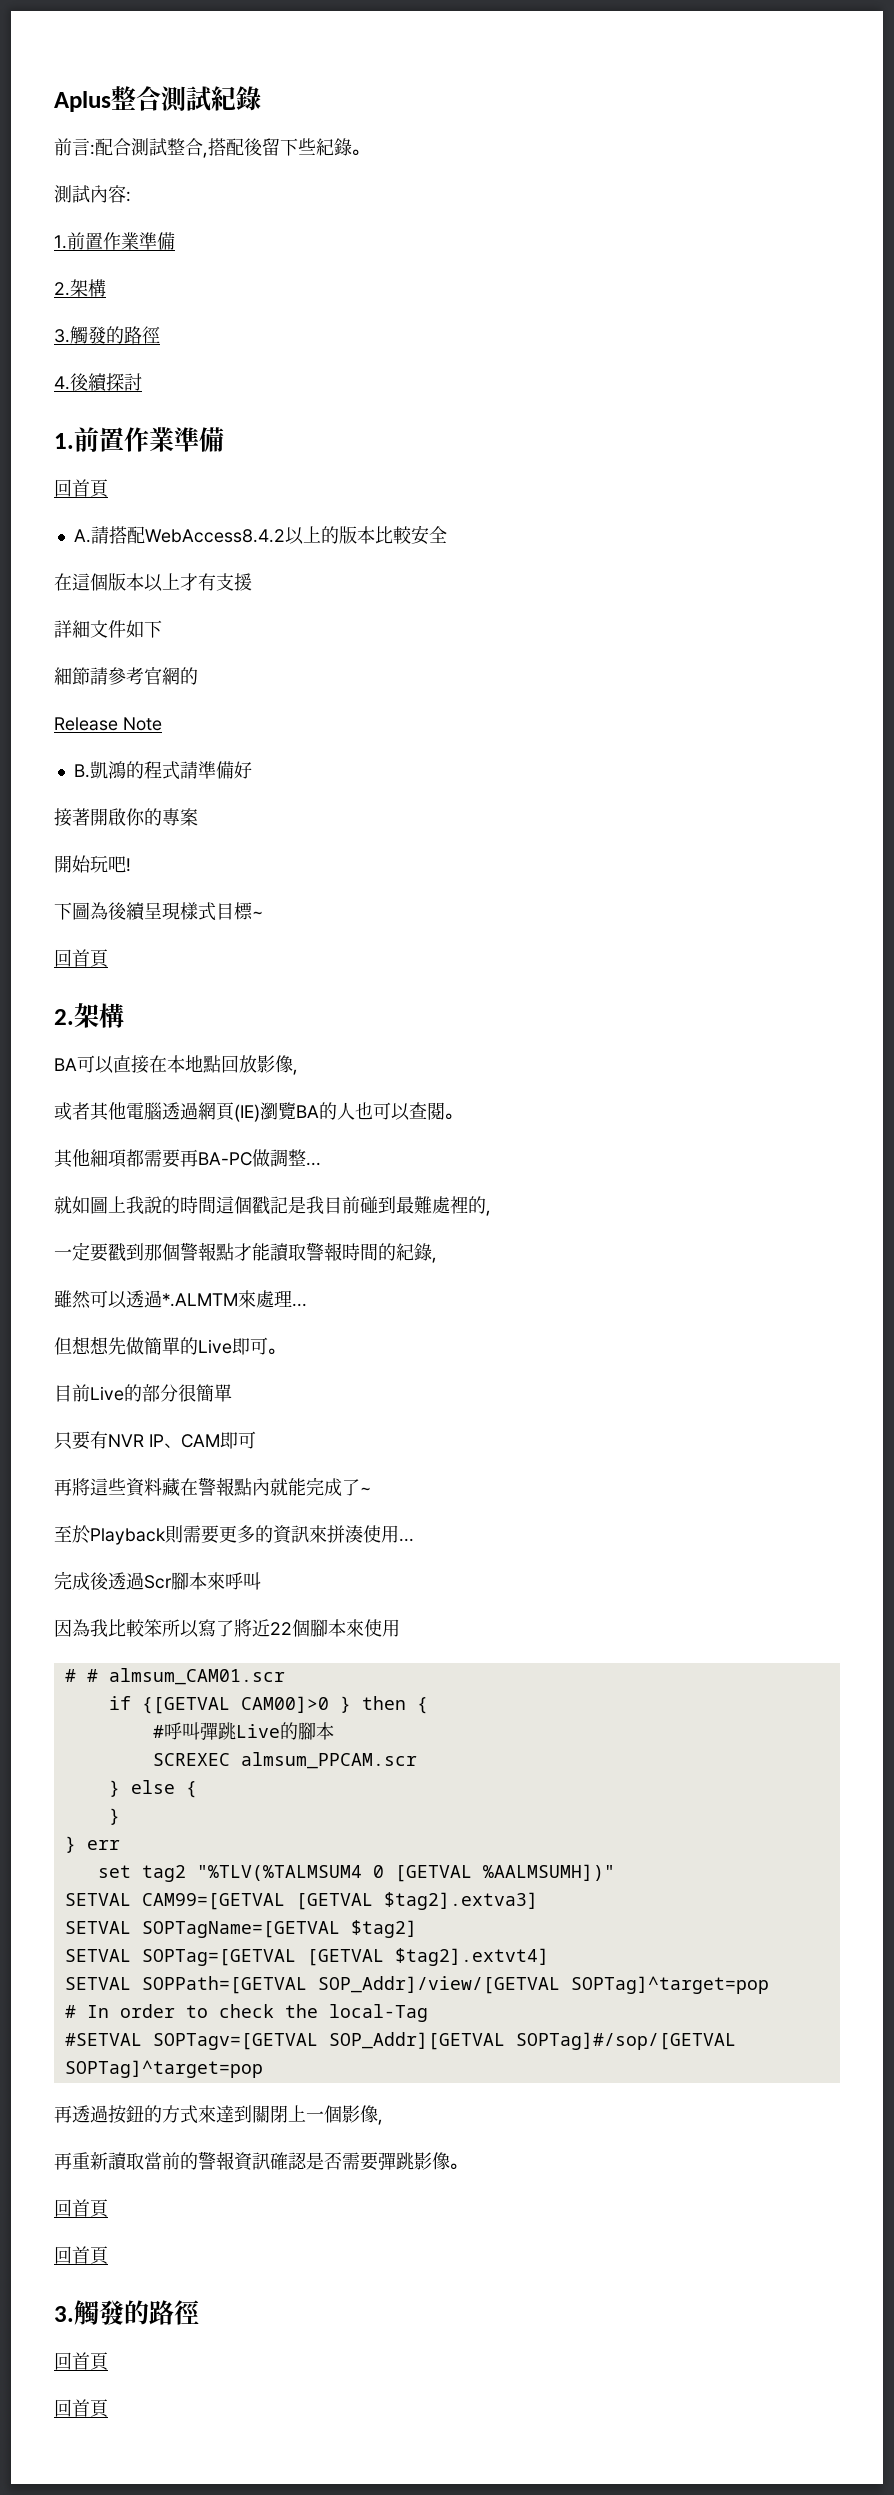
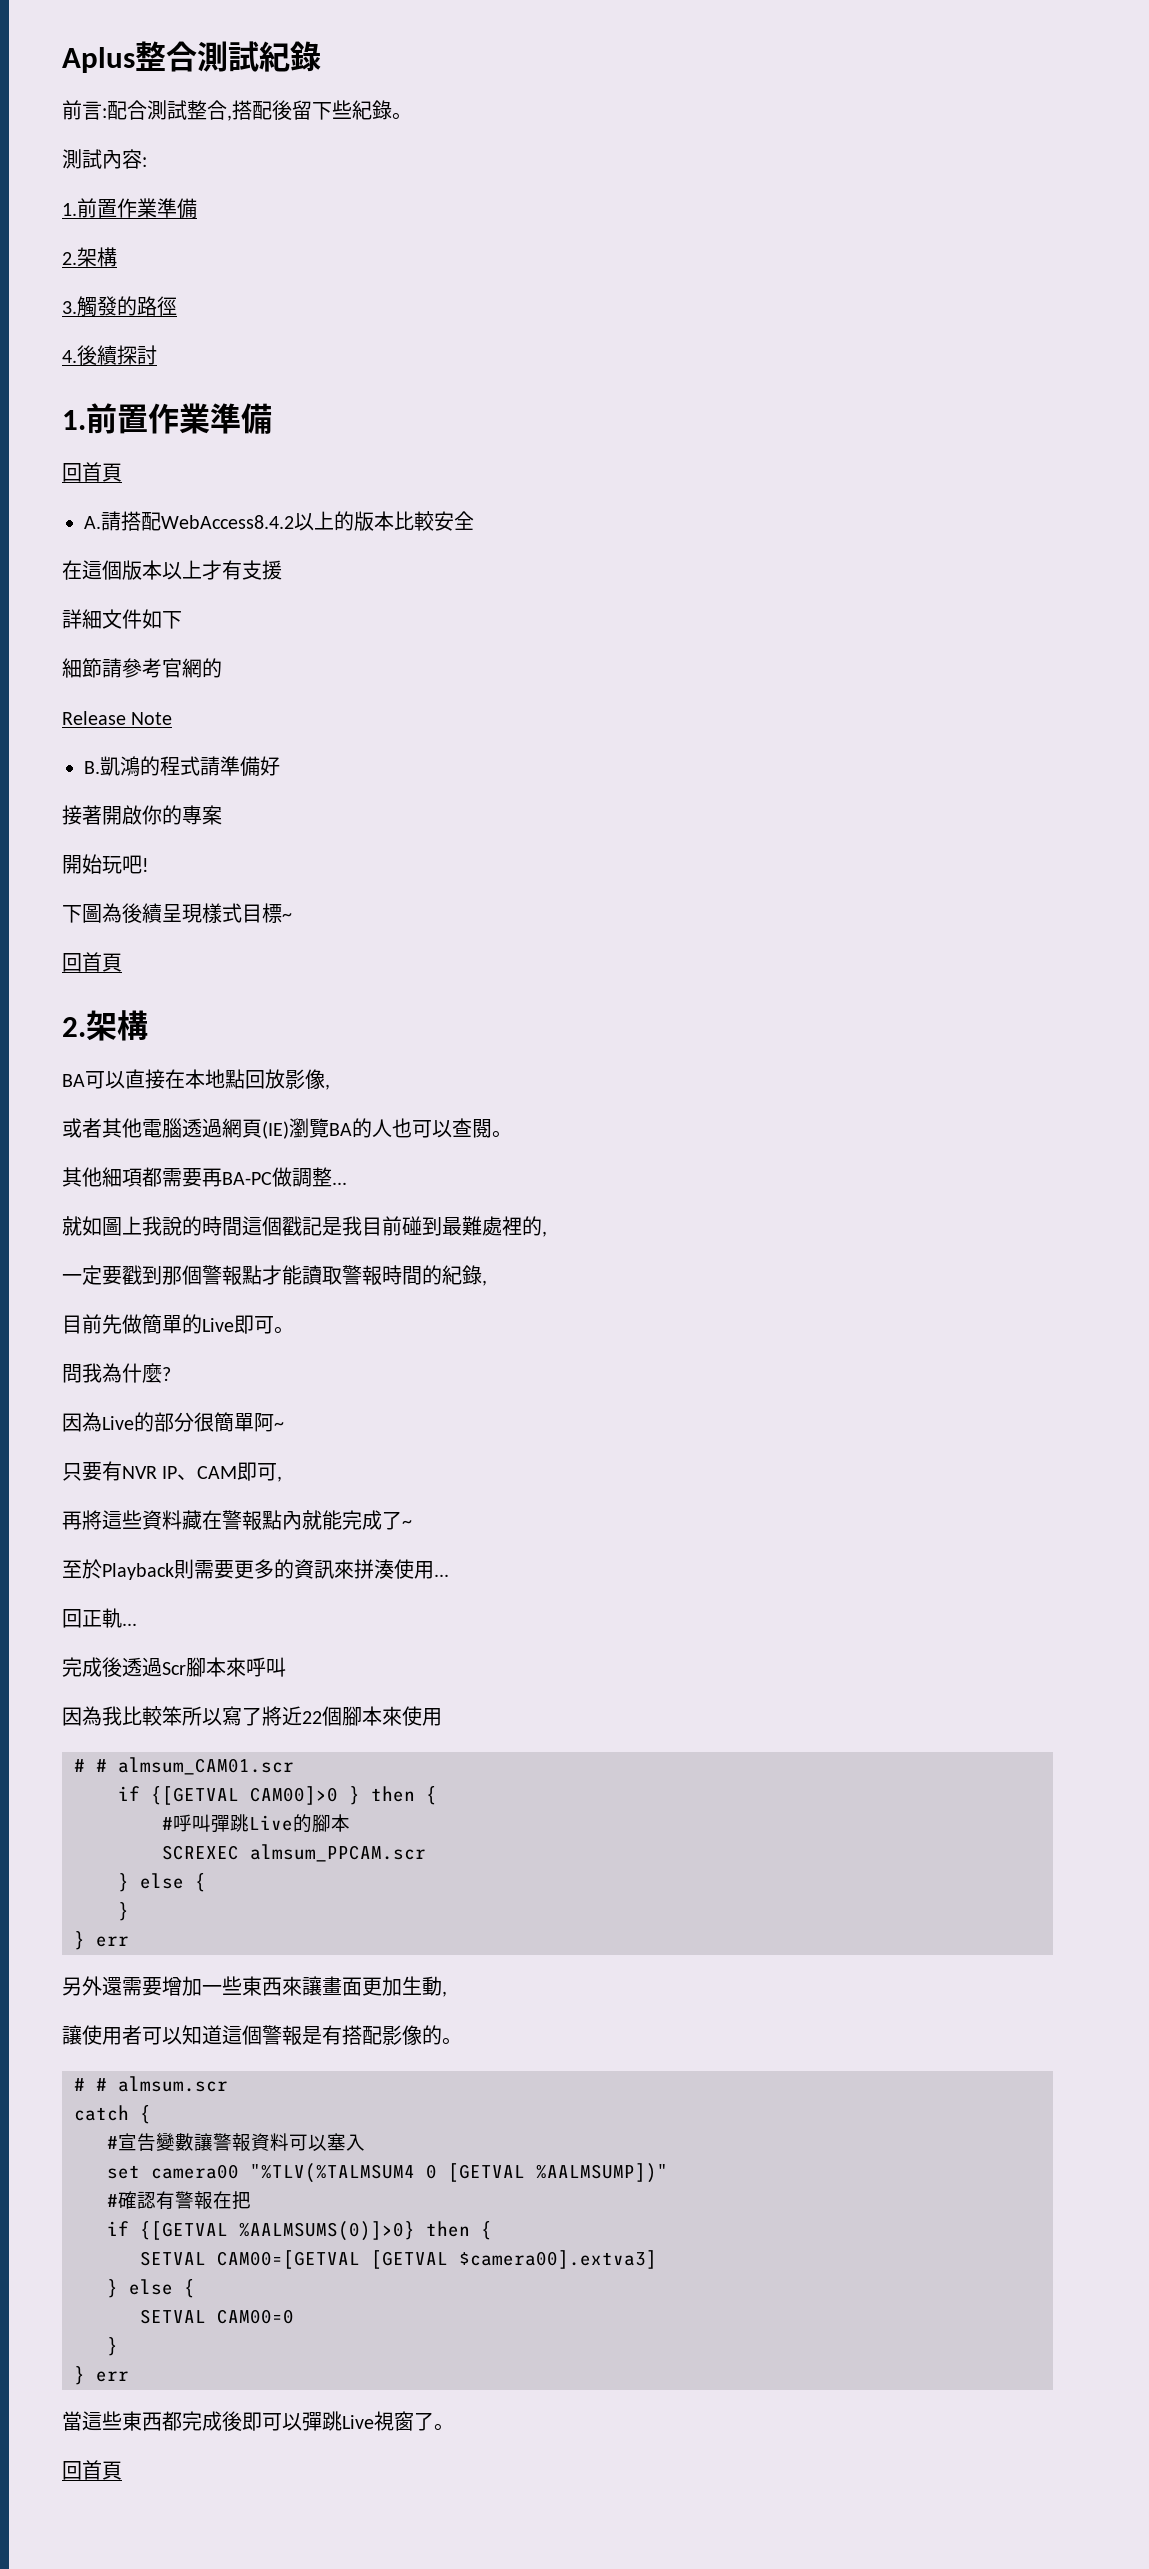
- 雖然可以透過*.ALMTM來處理...
- 但想想先做簡單的Live即可。
+ 目前先做簡單的Live即可。
- 目前Live的部分很簡單
+ 問我為什麼?
+ 因為Live的部分很簡單阿~
- 只要有NVR IP、CAM即可
+ 只要有NVR IP、CAM即可,
+ 回正軌...
+ 另外還需要增加一些東西來讓畫面更加生動,
+ 讓使用者可以知道這個警報是有搭配影像的。
+ # # almsum.scr
+ catch {
+ #宣告變數讓警報資料可以塞入
- set tag2 "%TLV(%TALMSUM4 0 [GETVAL %AALMSUMH])"
- SETVAL CAM99=[GETVAL [GETVAL $tag2].extva3]
- SETVAL SOPTagName=[GETVAL $tag2]
- SETVAL SOPTag=[GETVAL [GETVAL $tag2].extvt4]
- SETVAL SOPPath=[GETVAL SOP_Addr]/view/[GETVAL SOPTag]^target=pop
- # In order to check the local-Tag
- #SETVAL SOPTagv=[GETVAL SOP_Addr][GETVAL SOPTag]#/sop/[GETVAL SOPTag]^target=pop
- 再透過按鈕的方式來達到關閉上一個影像,
- 再重新讀取當前的警報資訊確認是否需要彈跳影像。
- 回首頁
- 回首頁
- 3.觸發的路徑
- 回首頁
+ set camera00 "%TLV(%TALMSUM4 0 [GETVAL %AALMSUMP])"
+ #確認有警報在把
+ if {[GETVAL %AALMSUMS(0)]>0} then {
+ SETVAL CAM00=[GETVAL [GETVAL $camera00].extva3]
+ } else {
+ SETVAL CAM00=0
+ }
+ } err
+ 當這些東西都完成後即可以彈跳Live視窗了。

